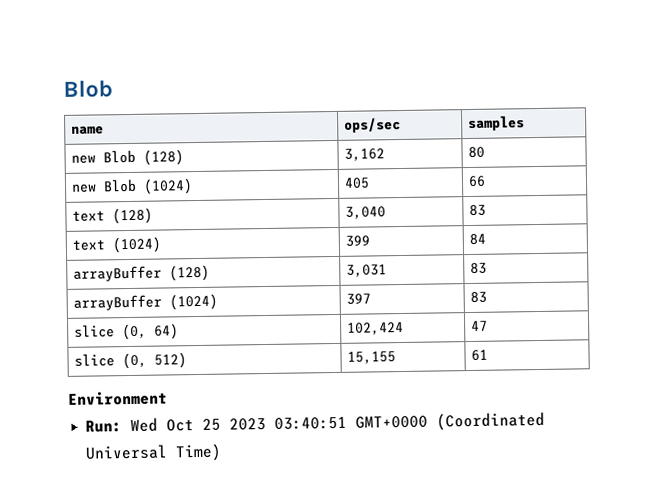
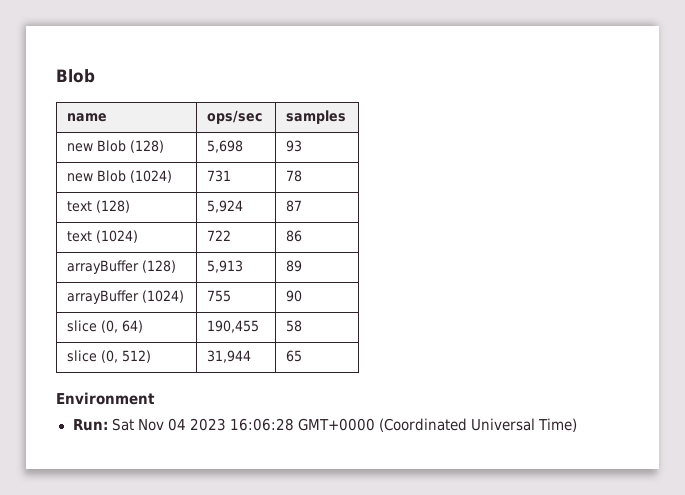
- new Blob (128) | 3,162 | 80
+ new Blob (128) | 5,698 | 93
- new Blob (1024) | 405 | 66
+ new Blob (1024) | 731 | 78
- text (128) | 3,040 | 83
+ text (128) | 5,924 | 87
- text (1024) | 399 | 84
+ text (1024) | 722 | 86
- arrayBuffer (128) | 3,031 | 83
+ arrayBuffer (128) | 5,913 | 89
- arrayBuffer (1024) | 397 | 83
+ arrayBuffer (1024) | 755 | 90
- slice (0, 64) | 102,424 | 47
+ slice (0, 64) | 190,455 | 58
- slice (0, 512) | 15,155 | 61
+ slice (0, 512) | 31,944 | 65
- Run: Wed Oct 25 2023 03:40:51 GMT+0000 (Coordinated Universal Time)
+ Run: Sat Nov 04 2023 16:06:28 GMT+0000 (Coordinated Universal Time)

